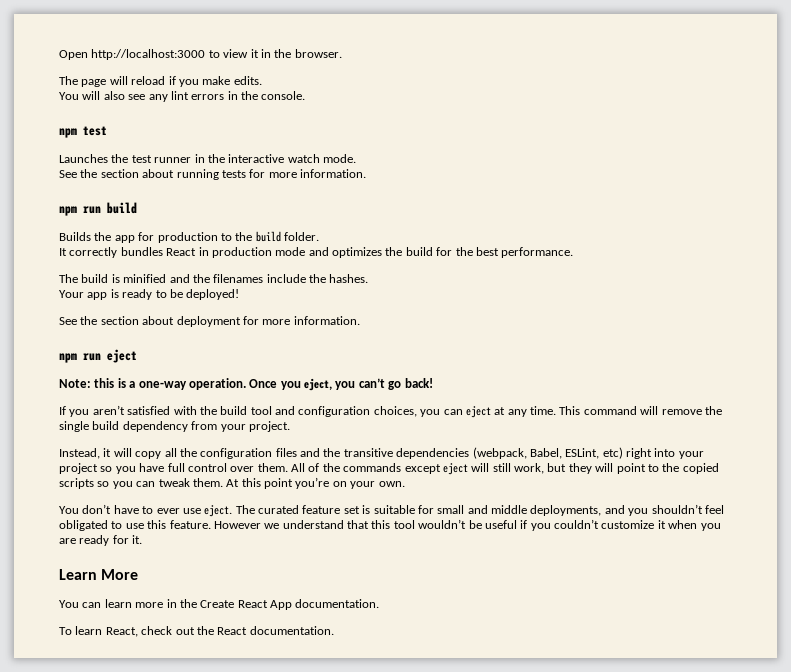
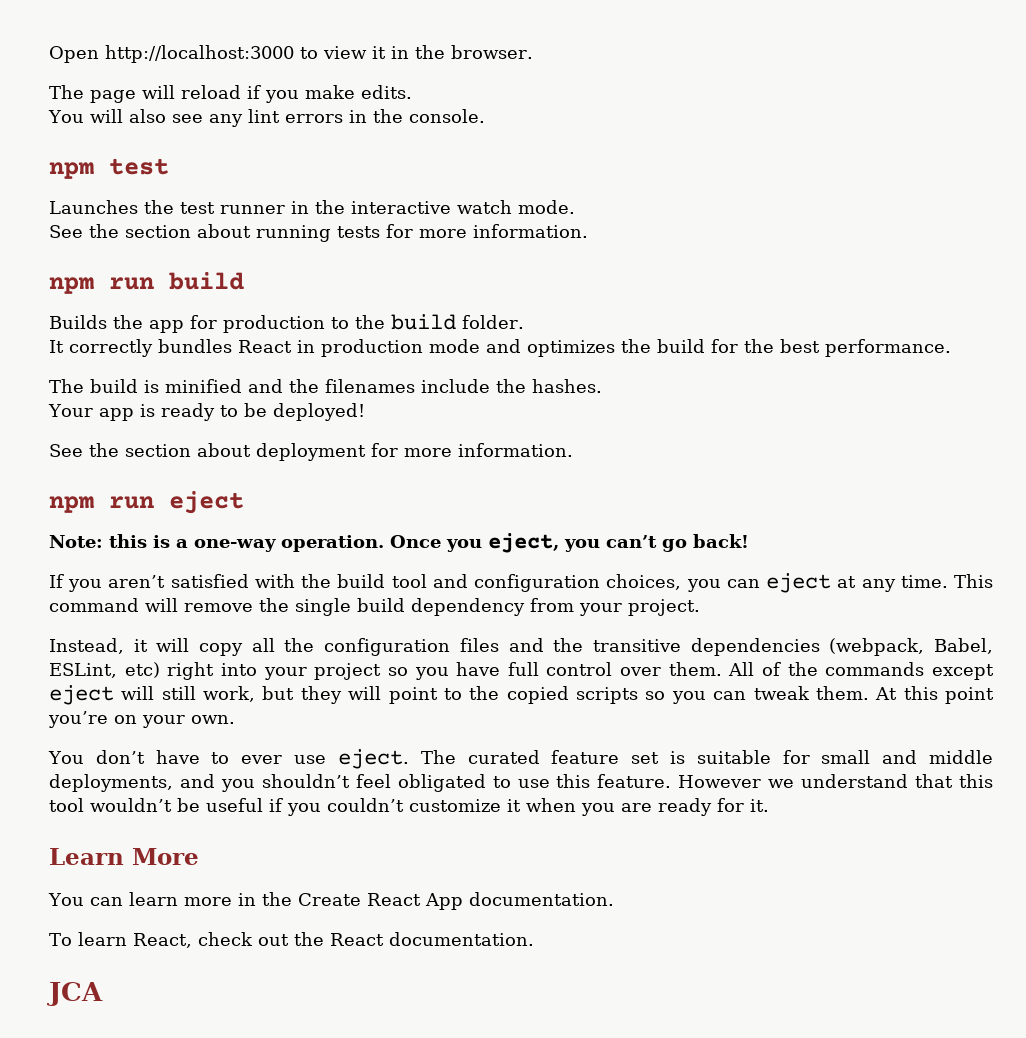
+ JCA

